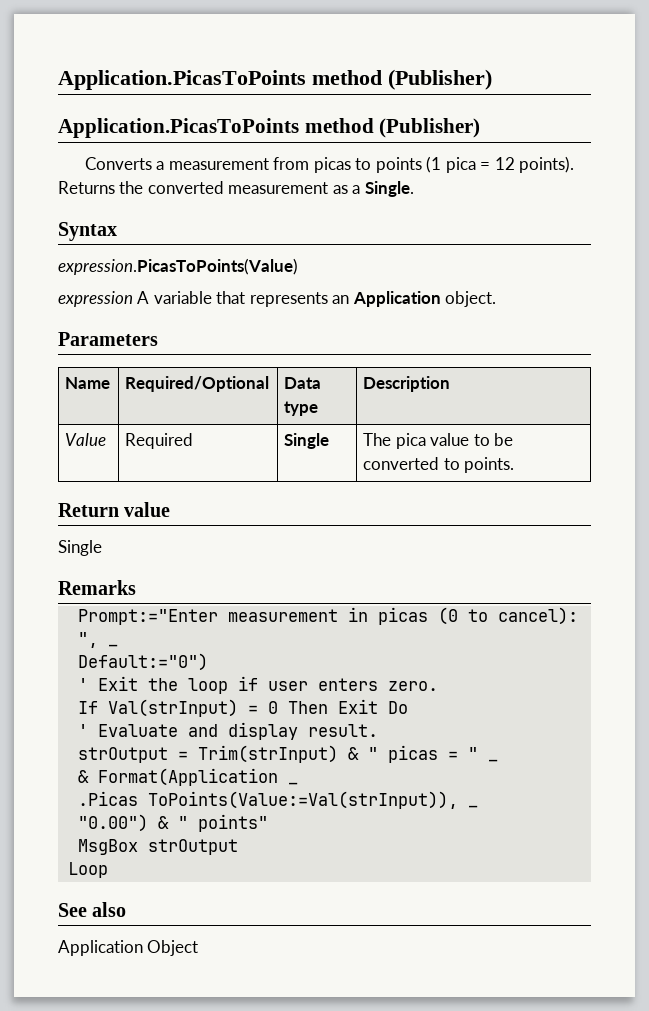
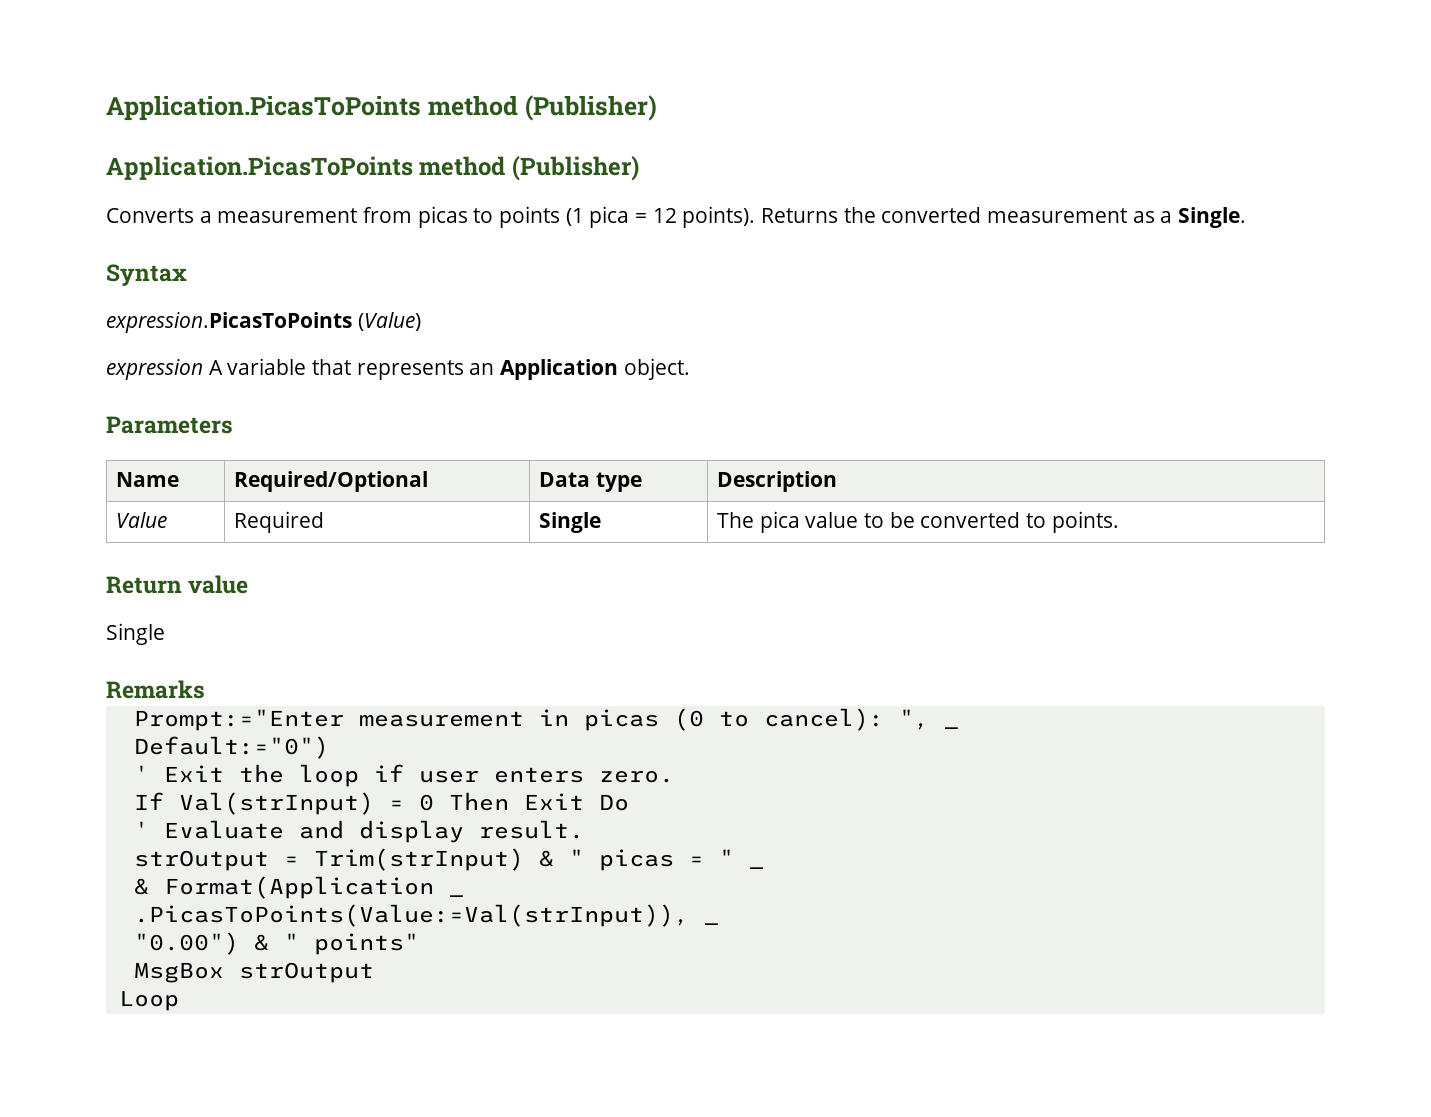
- expression.PicasToPoints(Value)
+ expression.PicasToPoints (Value)
- .Picas ToPoints(Value:=Val(strInput)), _
+ .PicasToPoints(Value:=Val(strInput)), _
- See also
- Application Object

